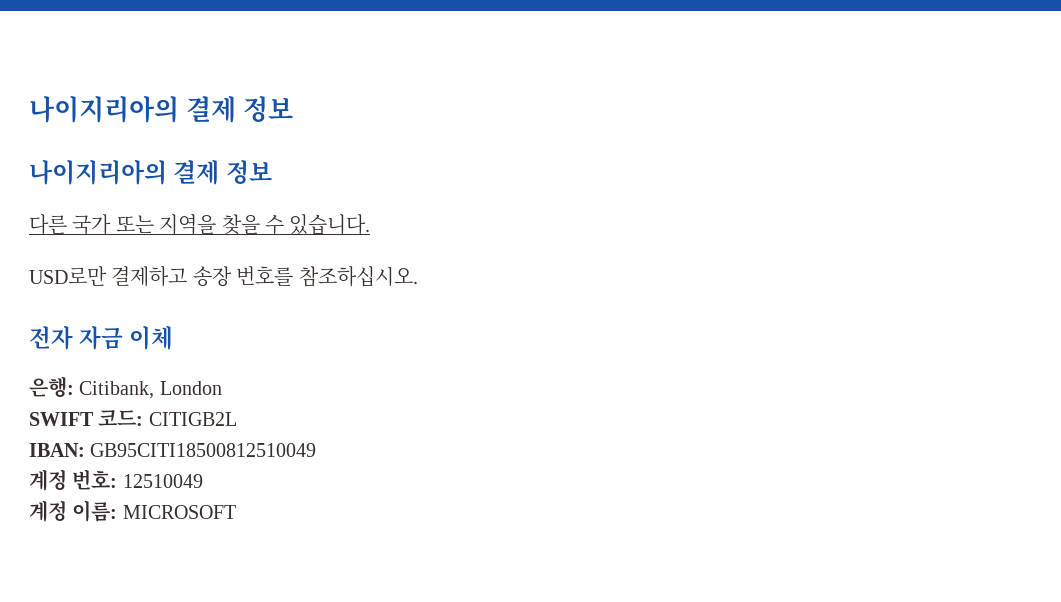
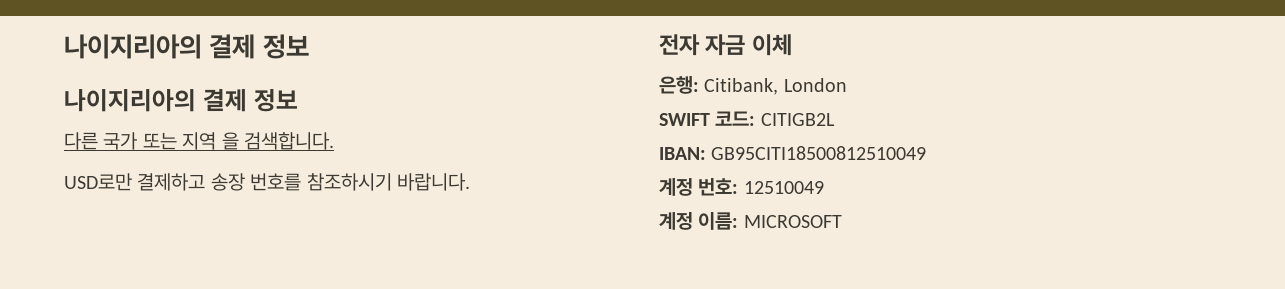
- 다른 국가 또는 지역을 찾을 수 있습니다.
+ 다른 국가 또는 지역 을 검색합니다.
- USD로만 결제하고 송장 번호를 참조하십시오.
+ USD로만 결제하고 송장 번호를 참조하시기 바랍니다.

